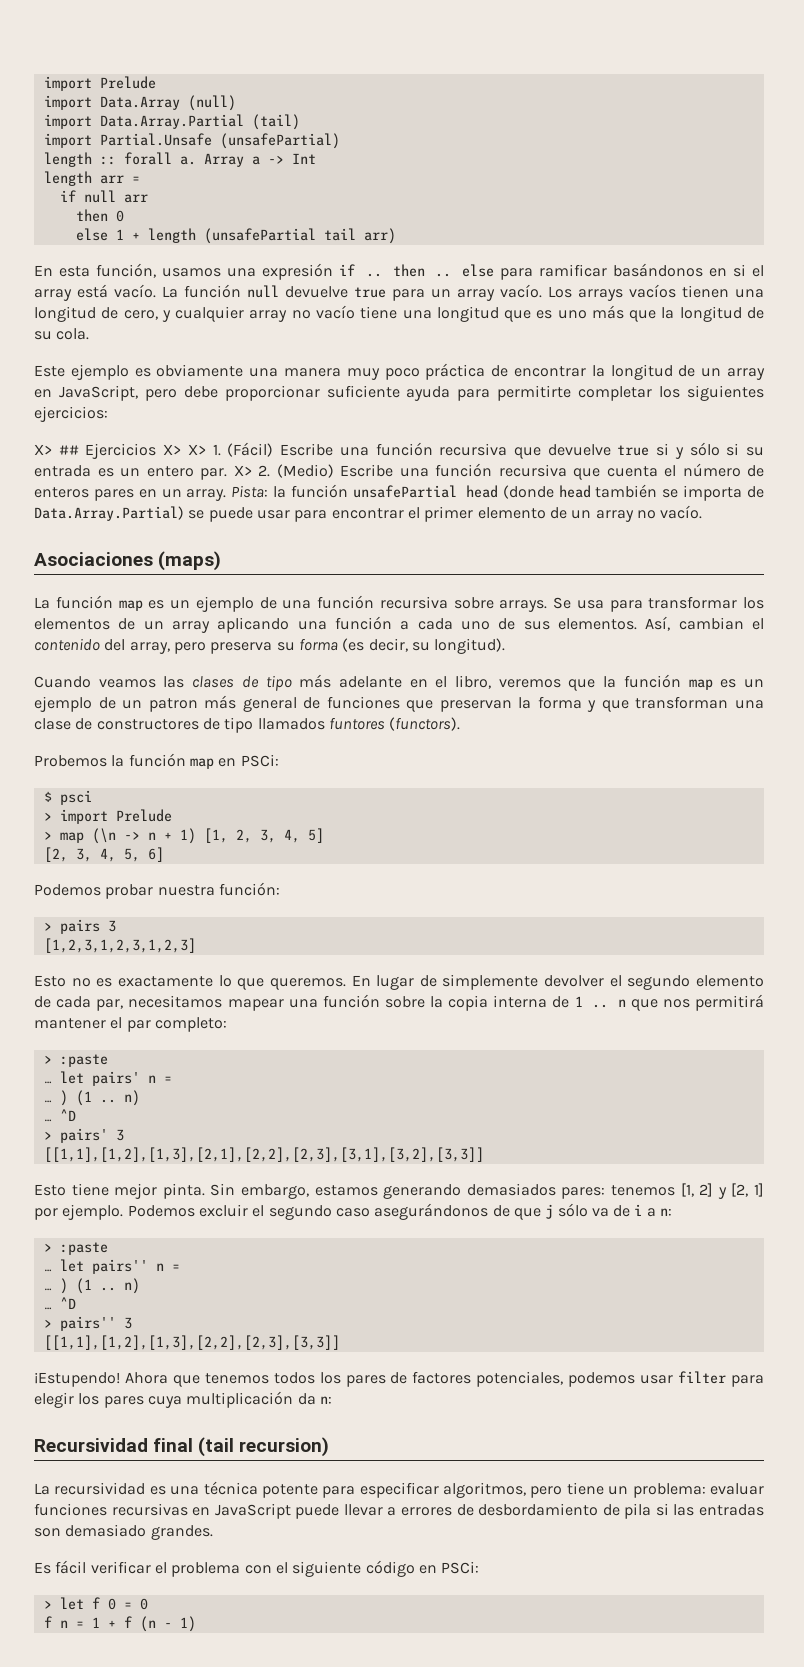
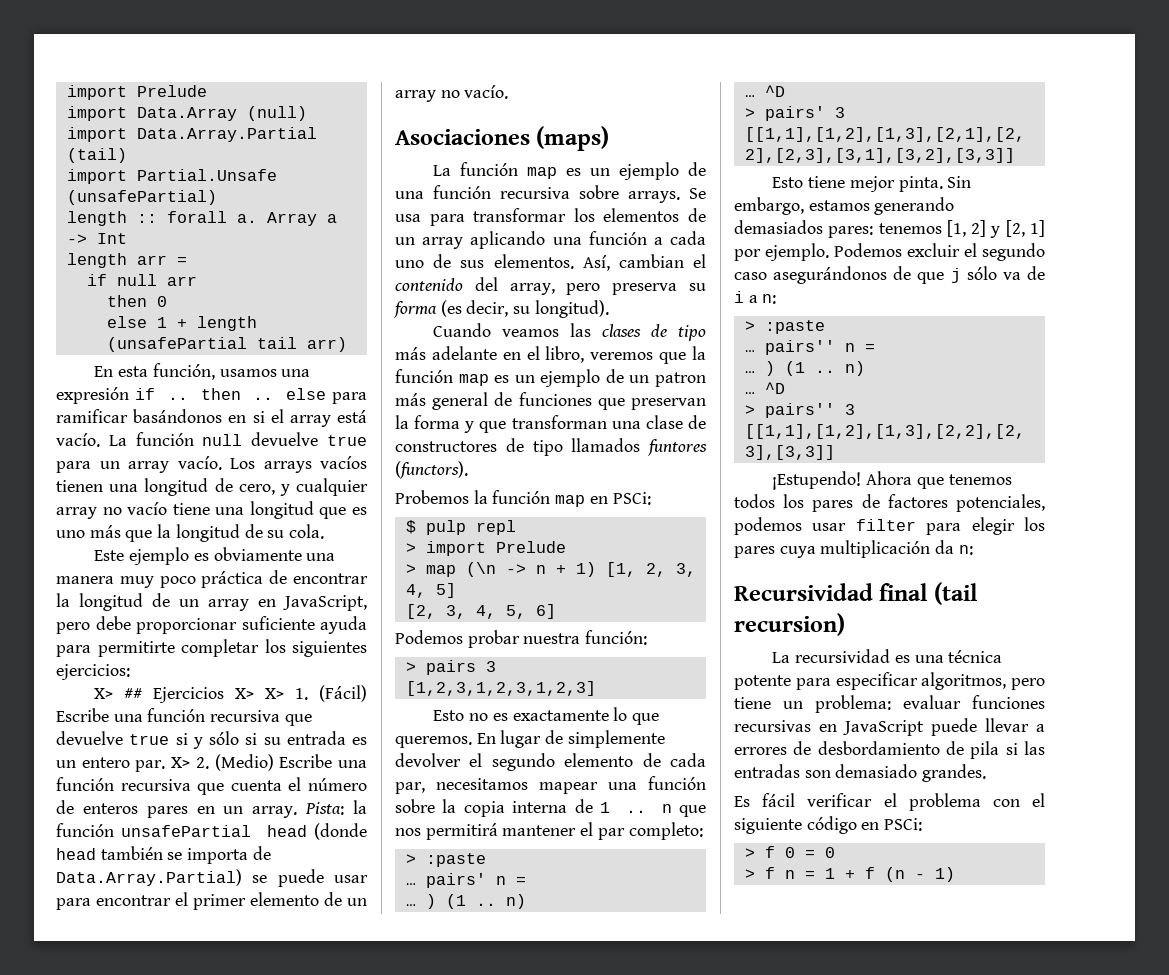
- $ psci
+ $ pulp repl
- … let pairs' n =
+ … pairs' n =
- … let pairs'' n =
+ … pairs'' n =
- > let f 0 = 0
+ > f 0 = 0
- f n = 1 + f (n - 1)
+ > f n = 1 + f (n - 1)

